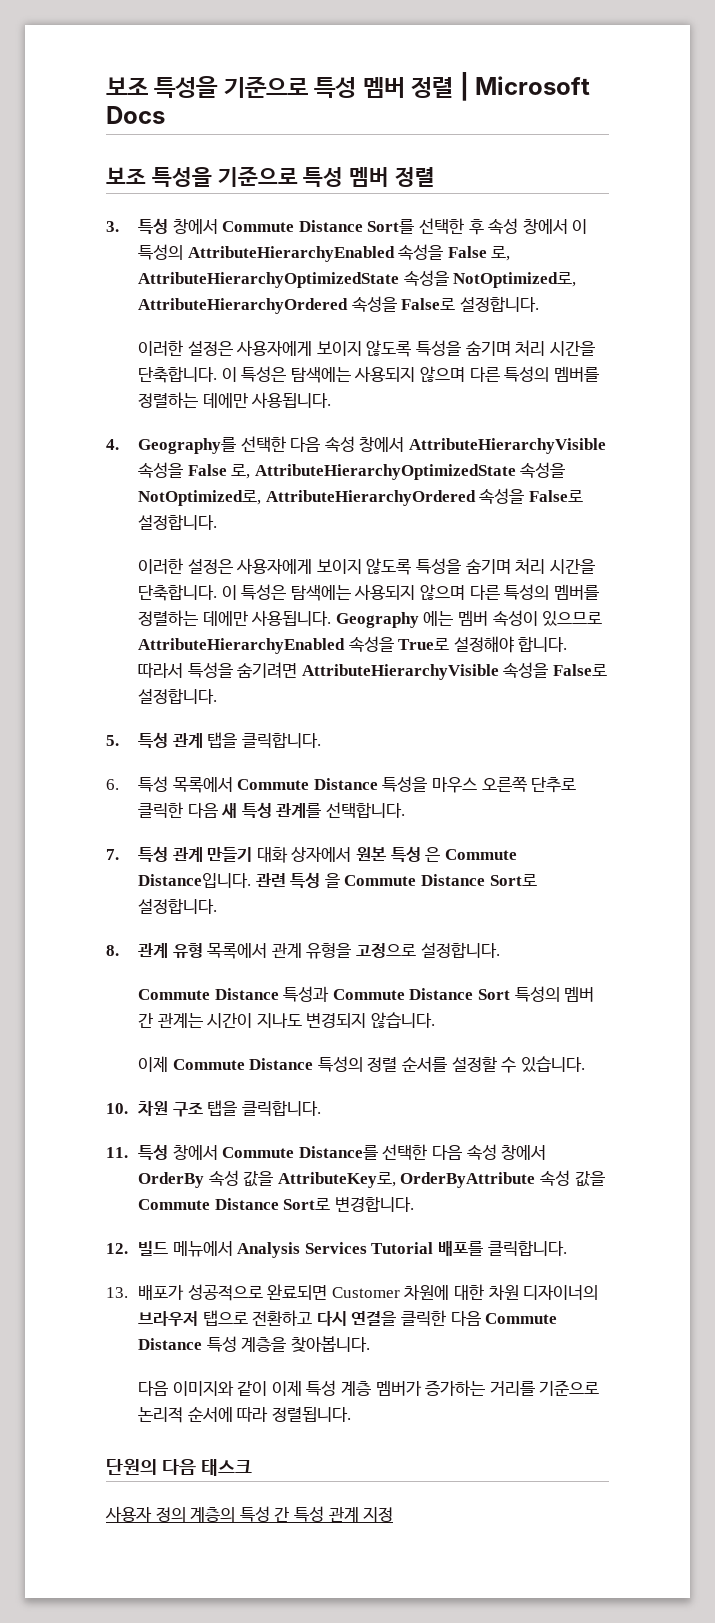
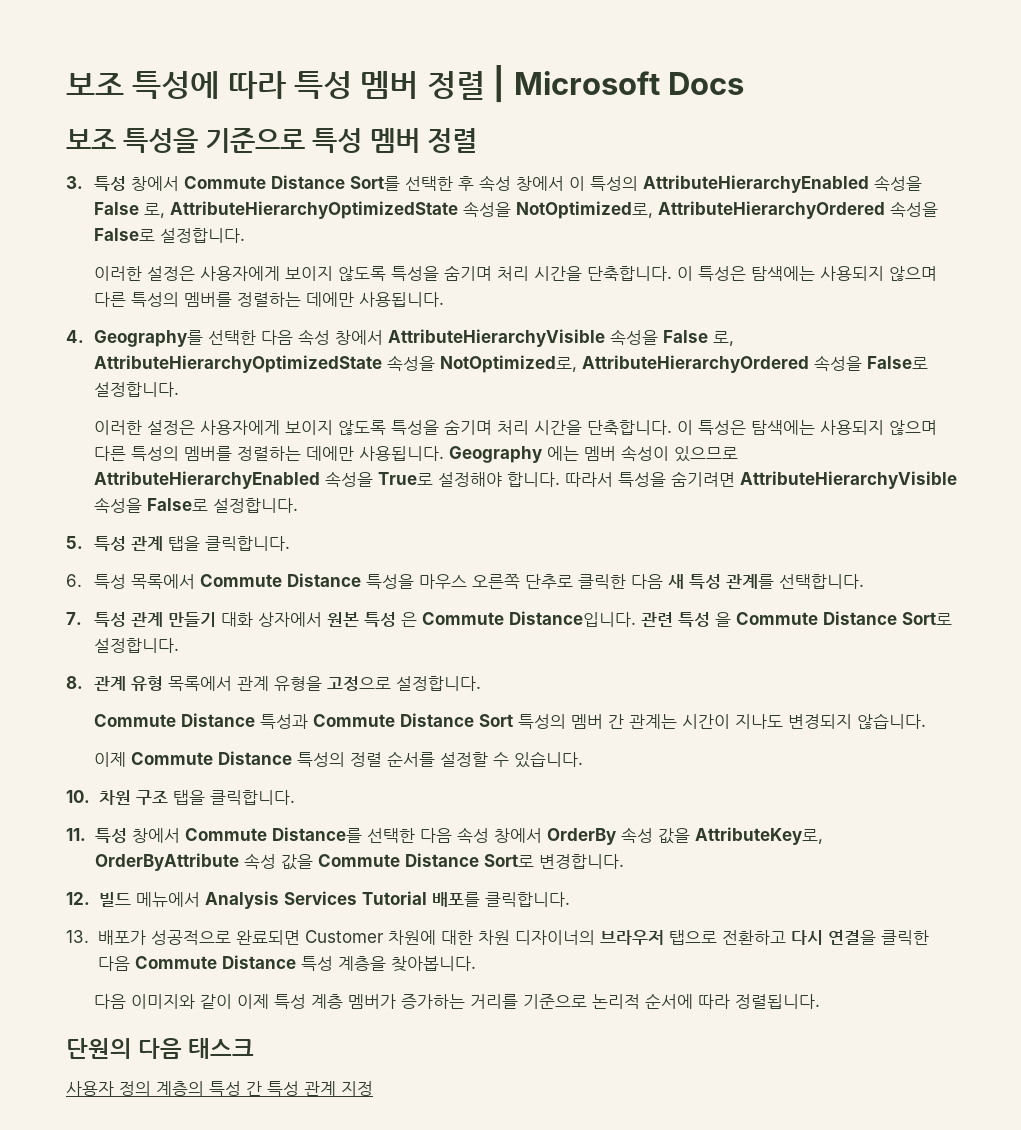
- 보조 특성을 기준으로 특성 멤버 정렬 | Microsoft Docs
+ 보조 특성에 따라 특성 멤버 정렬 | Microsoft Docs

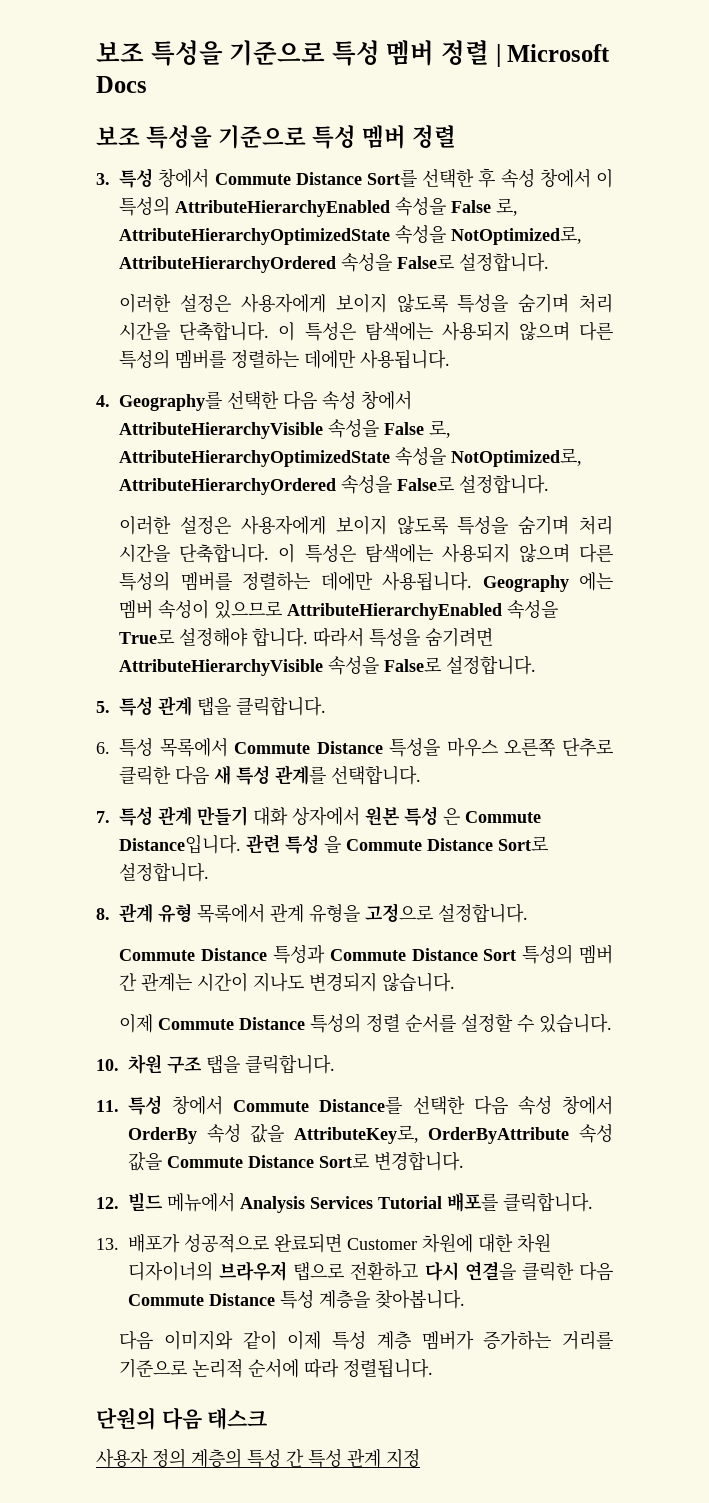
- 보조 특성에 따라 특성 멤버 정렬 | Microsoft Docs
+ 보조 특성을 기준으로 특성 멤버 정렬 | Microsoft Docs

